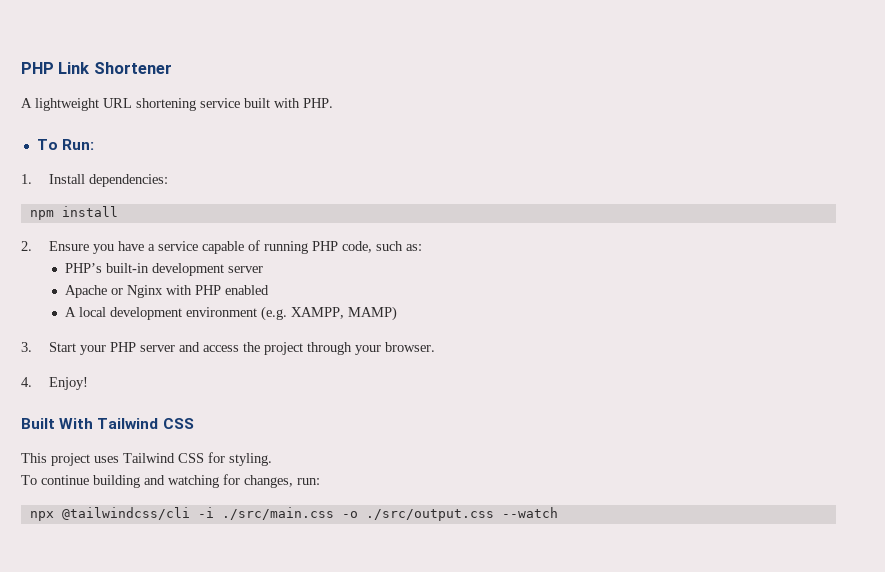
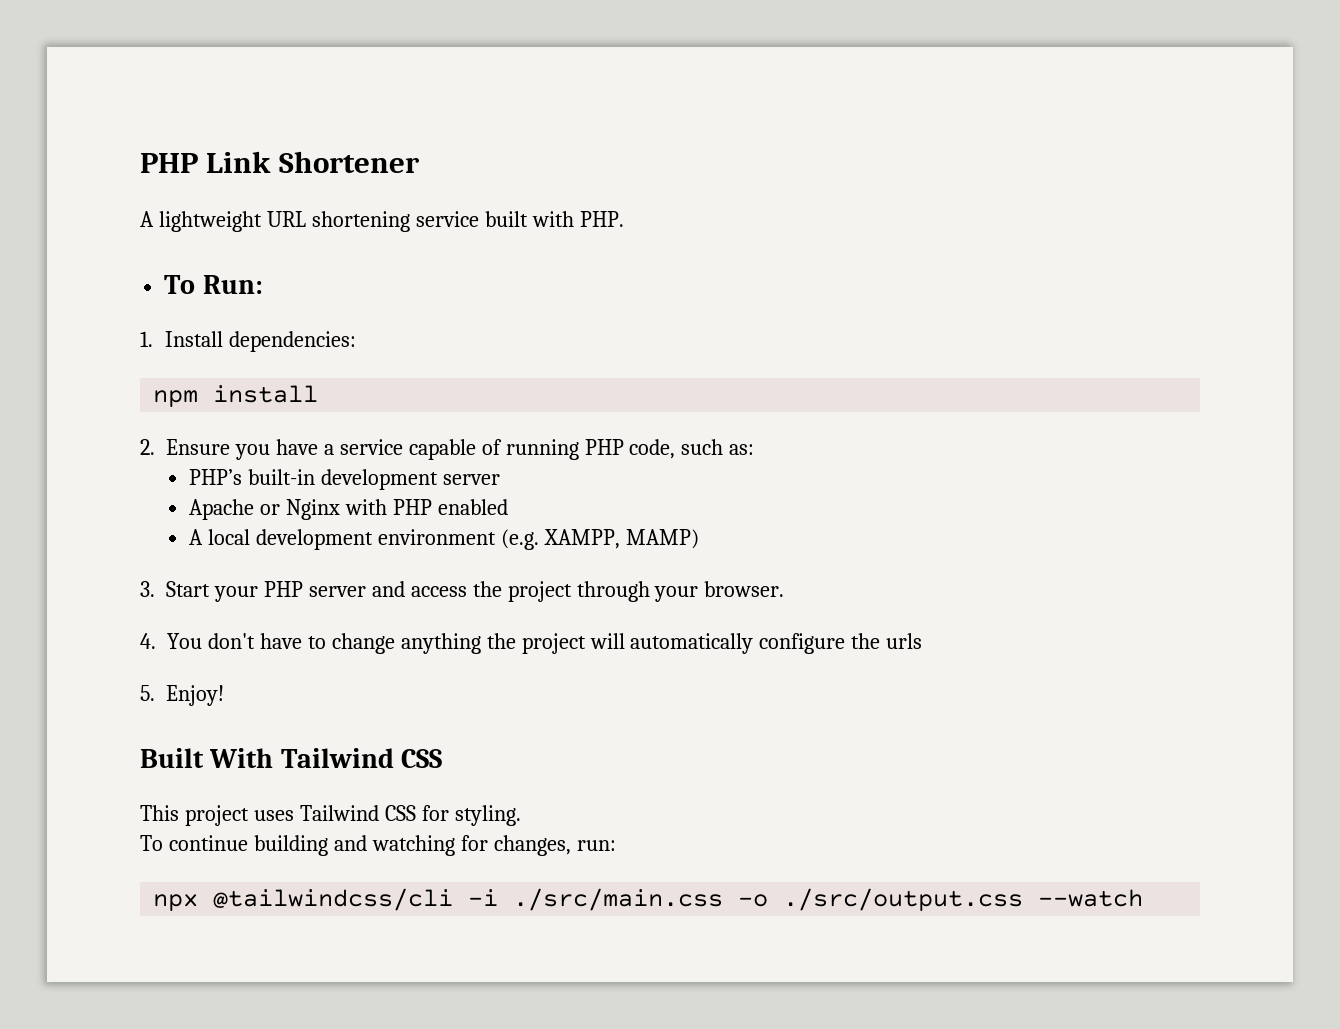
- 4. Enjoy!
+ 4. You don't have to change anything the project will automatically configure the urls
+ 5. Enjoy!

